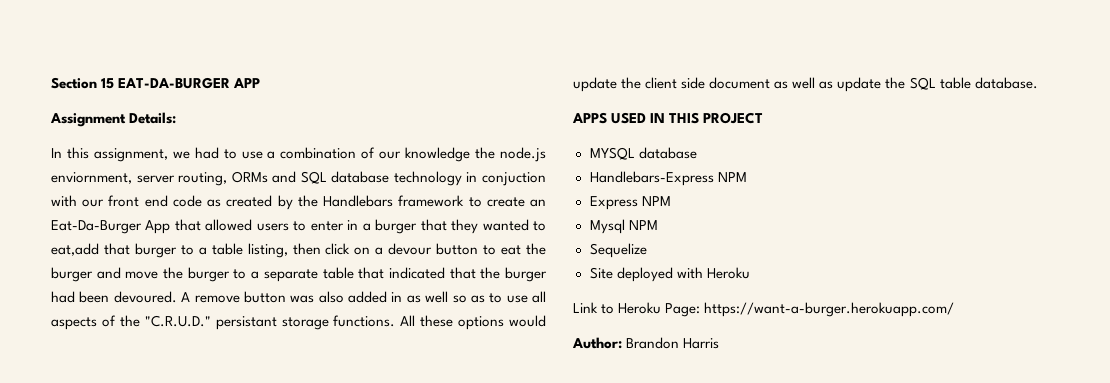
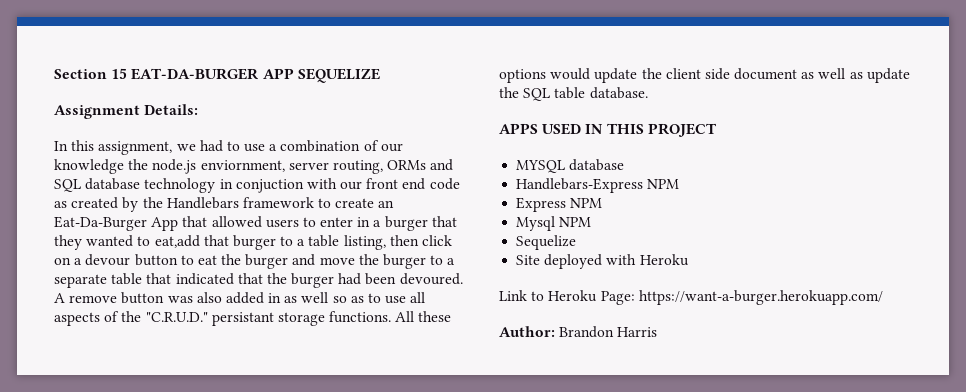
- Section 15 EAT-DA-BURGER APP
+ Section 15 EAT-DA-BURGER APP SEQUELIZE

